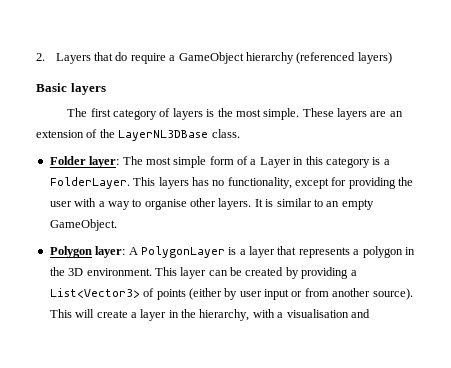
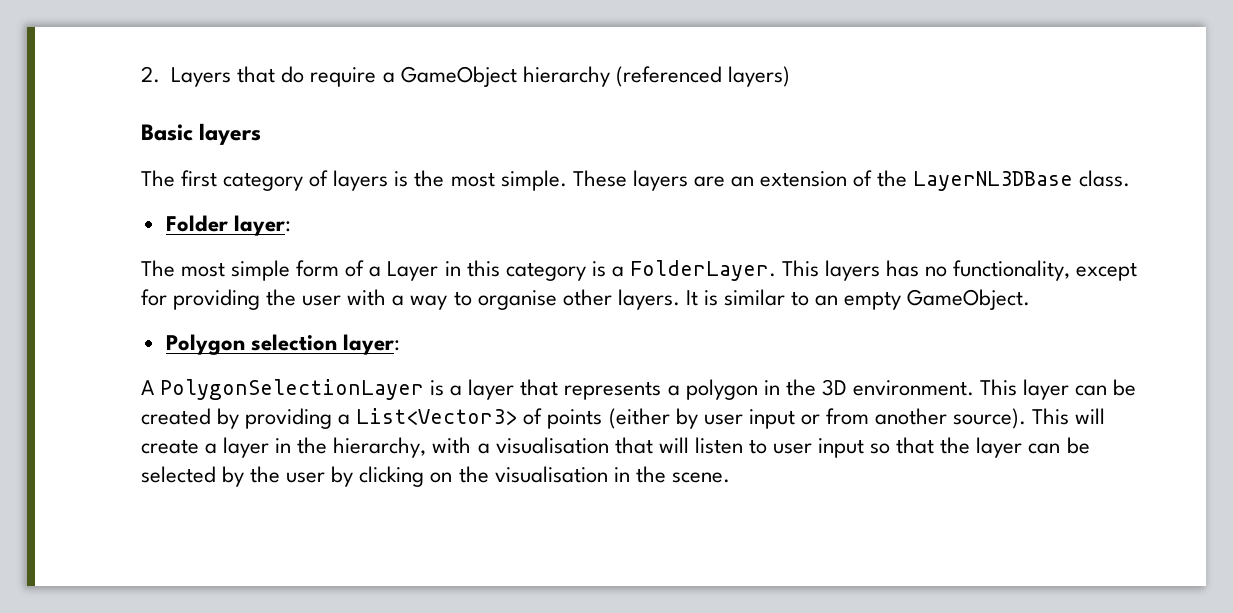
- Folder layer: The most simple form of a Layer in this category is a FolderLayer.
+ Folder layer:
+ The most simple form of a Layer in this category is a FolderLayer.
- Polygon layer: A PolygonLayer is a layer that represents a polygon in the 3D environment.
+ Polygon selection layer:
+ A PolygonSelectionLayer is a layer that represents a polygon in the 3D environment.
- This will create a layer in the hierarchy, with a visualisation and
+ This will create a layer in the hierarchy, with a visualisation that will listen to user input so that the layer can be selected by the user by clicking on the visualisation in the scene.

